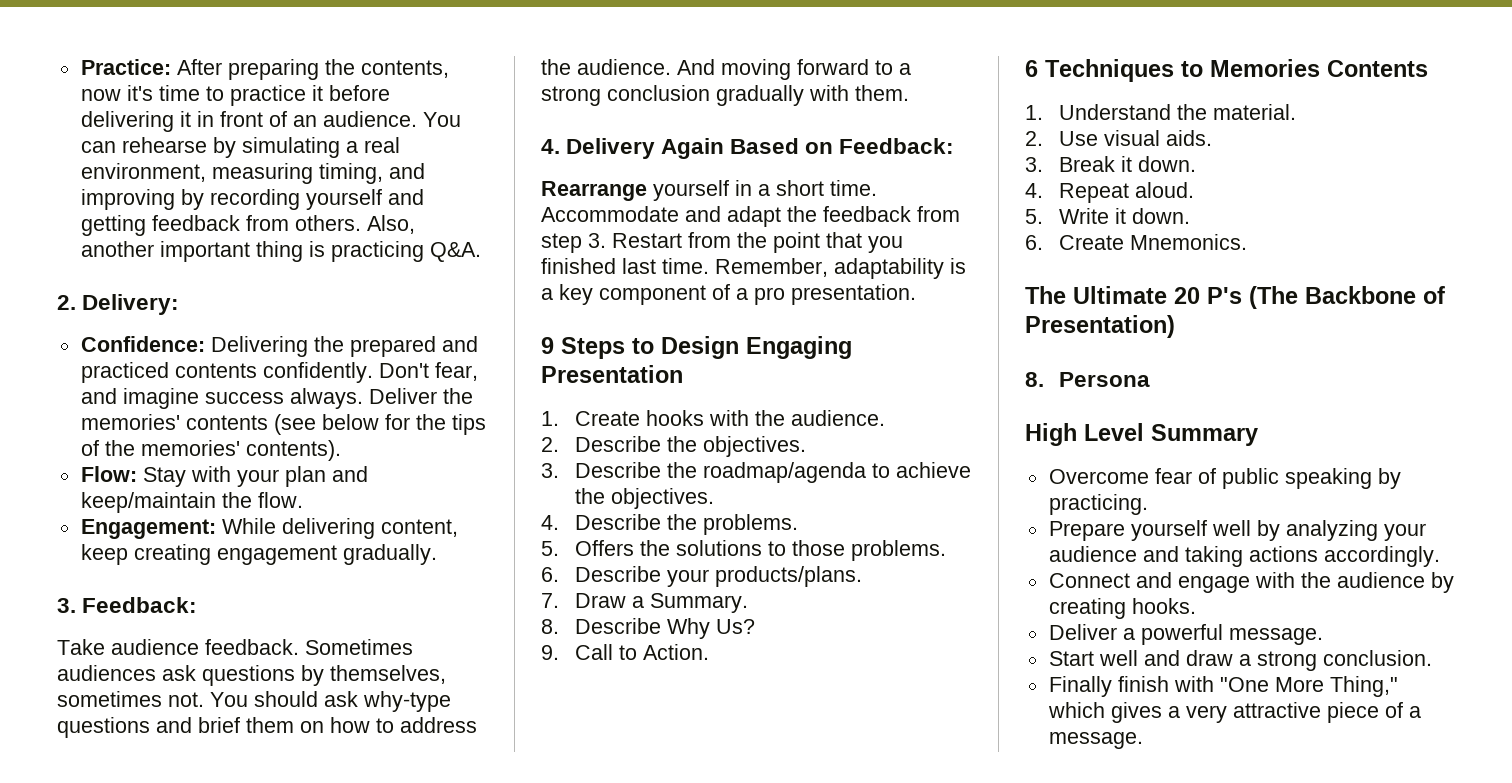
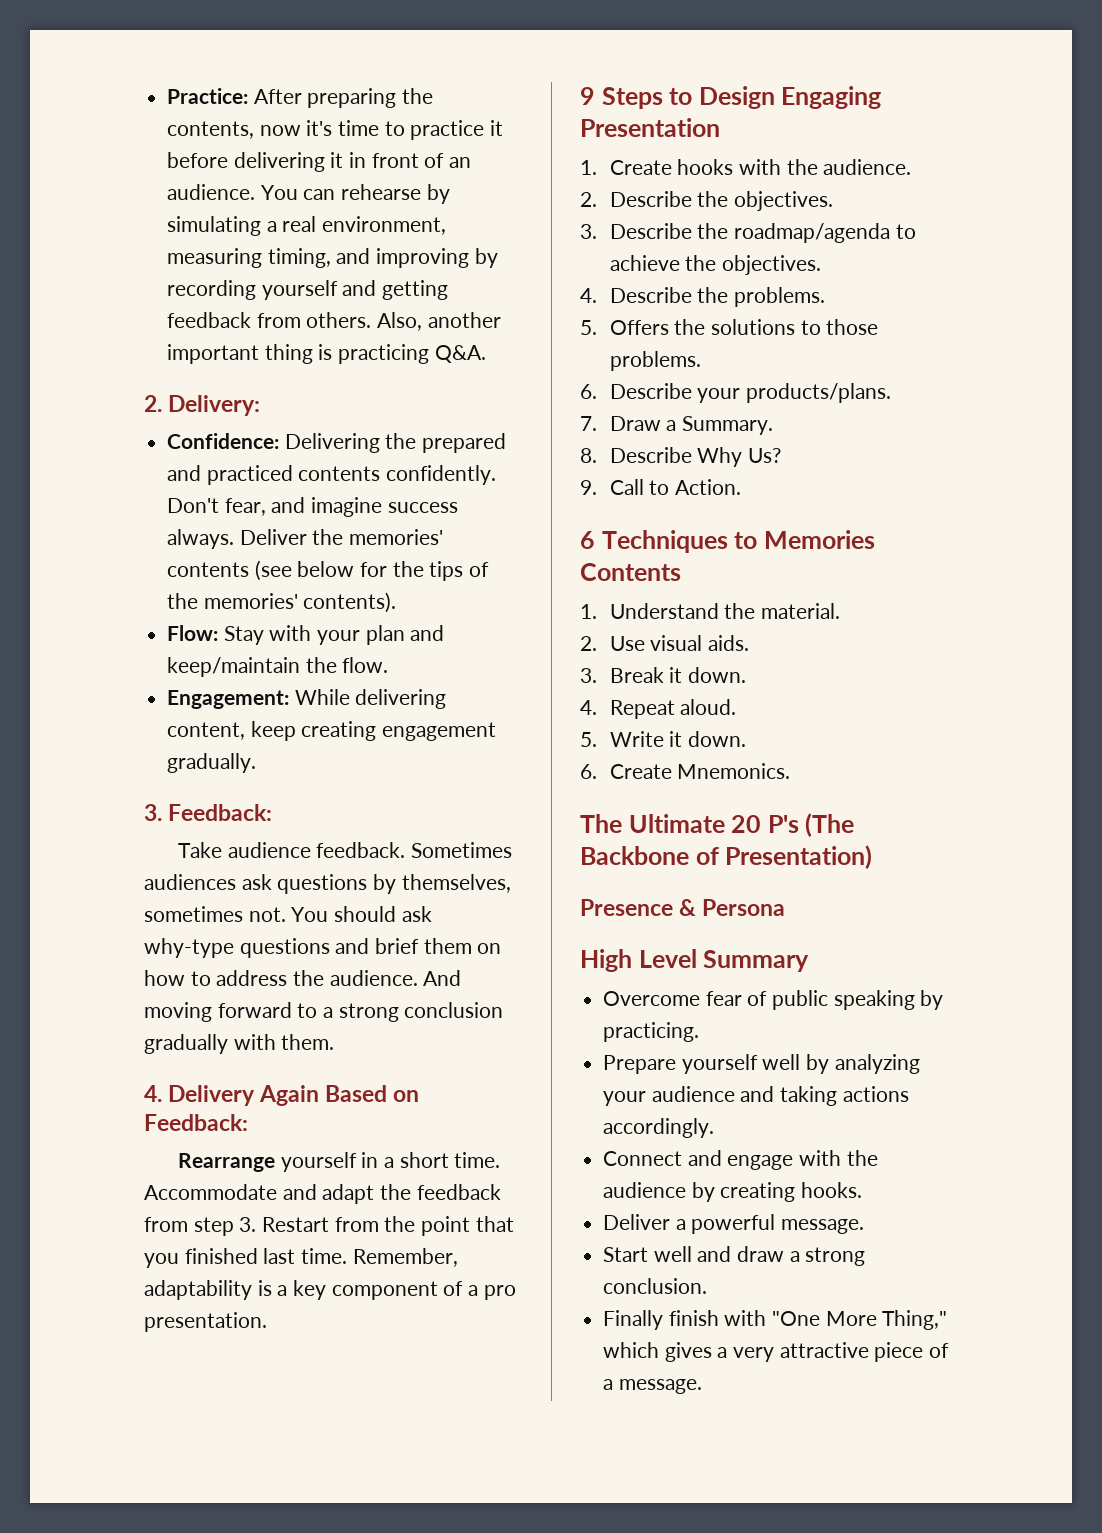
- 8. Persona
+ Presence & Persona

